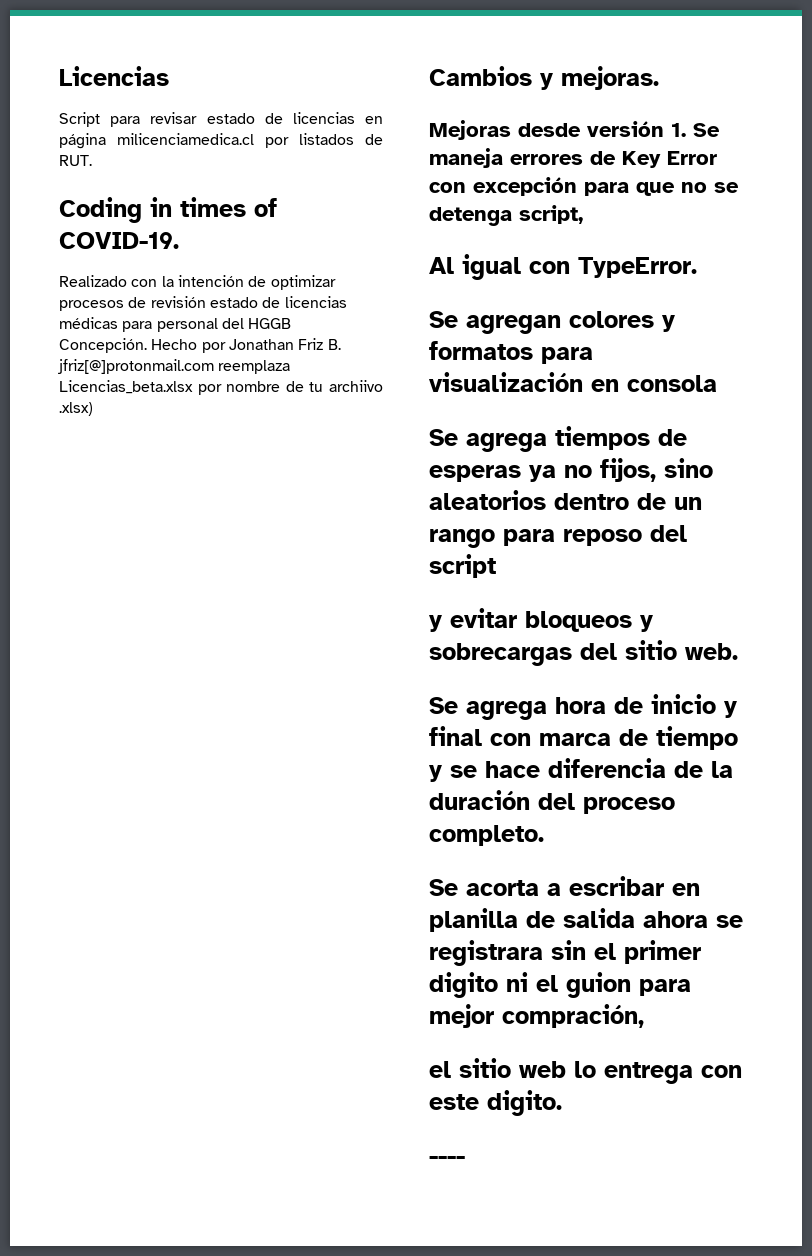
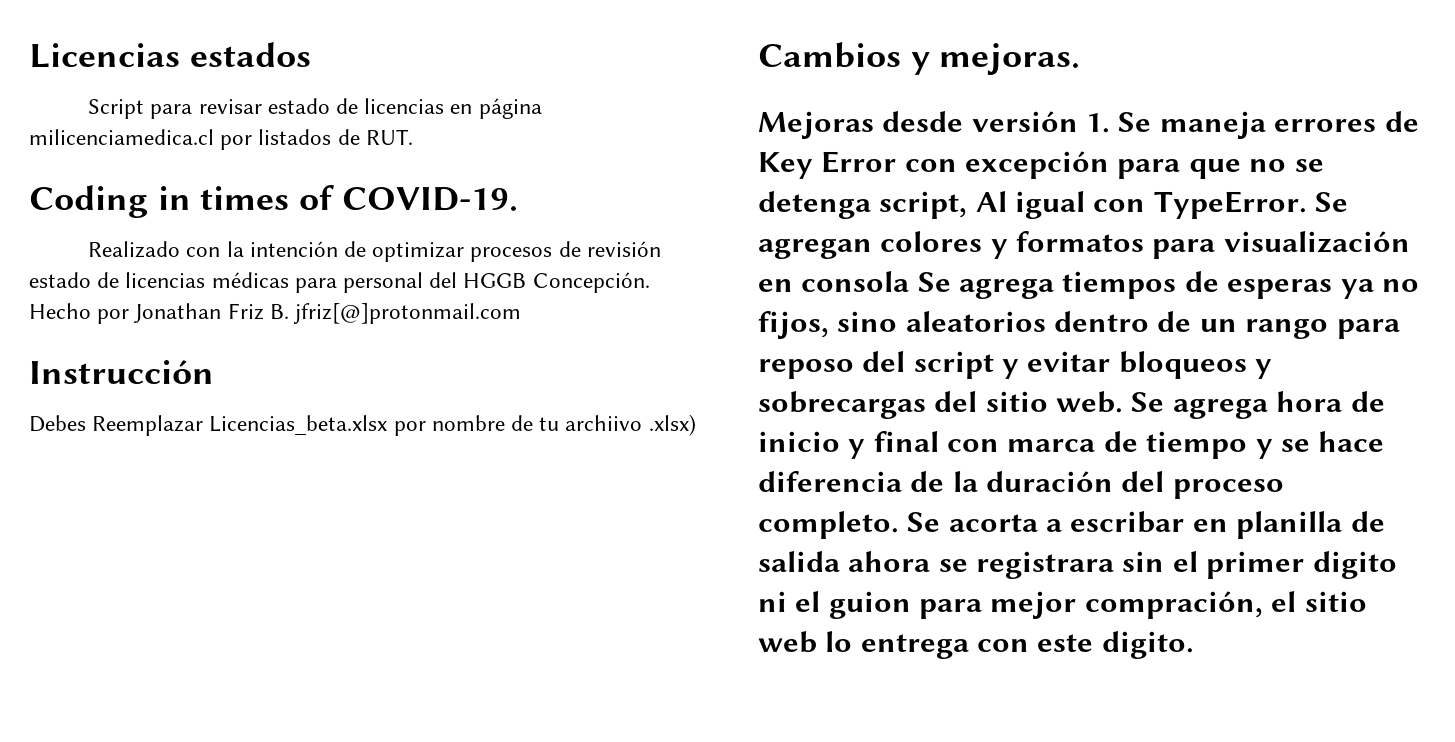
- Licencias
+ Licencias estados
- Hecho por Jonathan Friz B. jfriz[@]protonmail.com reemplaza Licencias_beta.xlsx por nombre de tu archiivo .xlsx)
+ Hecho por Jonathan Friz B. jfriz[@]protonmail.com
+ Instrucción
+ Debes Reemplazar Licencias_beta.xlsx por nombre de tu archiivo .xlsx)
- Mejoras desde versión 1. Se maneja errores de Key Error con excepción para que no se detenga script,
- Al igual con TypeError.
- Se agregan colores y formatos para visualización en consola
- Se agrega tiempos de esperas ya no fijos, sino aleatorios dentro de un rango para reposo del script
- y evitar bloqueos y sobrecargas del sitio web.
- Se agrega hora de inicio y final con marca de tiempo y se hace diferencia de la duración del proceso completo.
- Se acorta a escribar en planilla de salida ahora se registrara sin el primer digito ni el guion para mejor compración,
- el sitio web lo entrega con este digito.
+ Mejoras desde versión 1. Se maneja errores de Key Error con excepción para que no se detenga script, Al igual con TypeError. Se agregan colores y formatos para visualización en consola Se agrega tiempos de esperas ya no fijos, sino aleatorios dentro de un rango para reposo del script y evitar bloqueos y sobrecargas del sitio web. Se agrega hora de inicio y final con marca de tiempo y se hace diferencia de la duración del proceso completo. Se acorta a escribar en planilla de salida ahora se registrara sin el primer digito ni el guion para mejor compración, el sitio web lo entrega con este digito.
- ----

